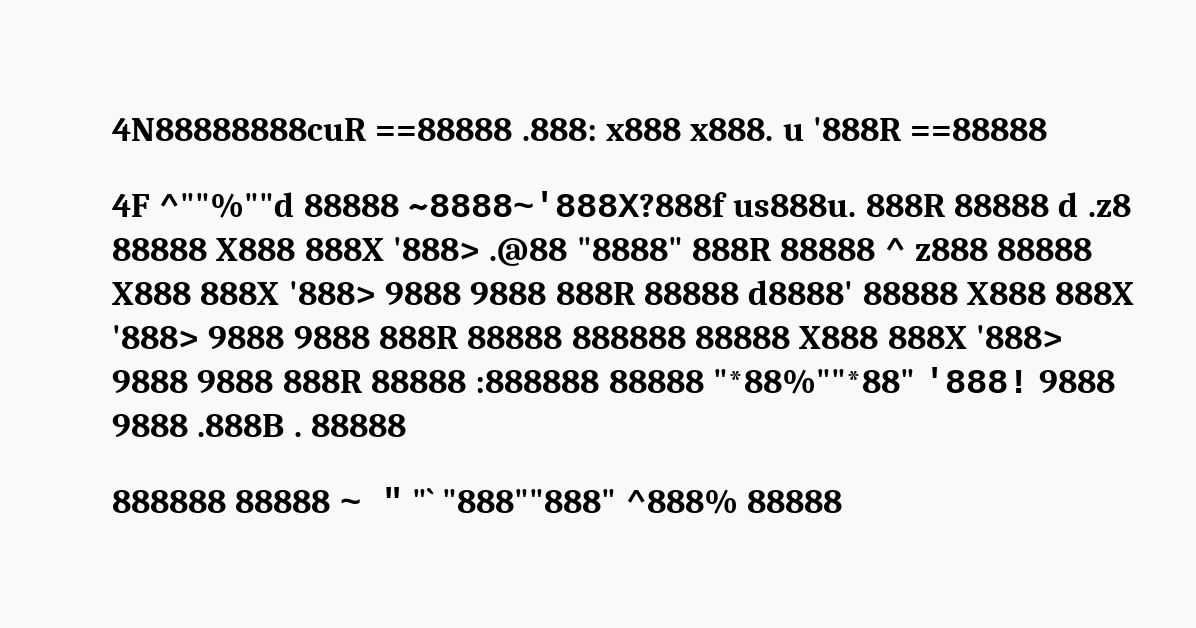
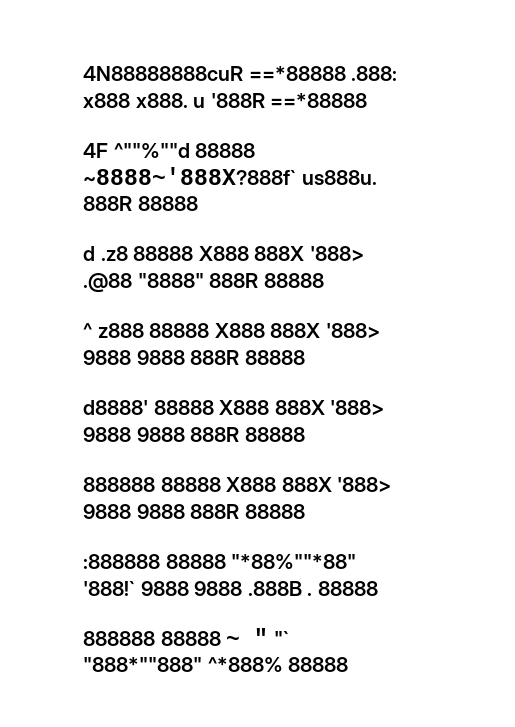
- 4N88888888cuR ==88888 .888: x888 x888. u '888R ==88888
+ 4N88888888cuR ==*88888 .888: x888 x888. u '888R ==*88888
- 4F ^""%""d 88888 ~8888~'888X?888f us888u. 888R 88888 d .z8 88888 X888 888X '888> .@88 "8888" 888R 88888 ^ z888 88888 X888 888X '888> 9888 9888 888R 88888 d8888' 88888 X888 888X '888> 9888 9888 888R 88888 888888 88888 X888 888X '888> 9888 9888 888R 88888 :888888 88888 "*88%""*88" '888! 9888 9888 .888B .
+ 4F ^""%""d 88888 ~8888~'888X?888f` us888u. 888R 88888
+ d .z8 88888 X888 888X '888> .@88 "8888" 888R 88888
+ ^ z888 88888 X888 888X '888> 9888 9888 888R 88888
+ d8888' 88888 X888 888X '888> 9888 9888 888R 88888
+ 888888 88888 X888 888X '888> 9888 9888 888R 88888
+ :888888 88888 "*88%""*88" '888!` 9888 9888 .888B .
- 888888 88888 ~ " "` "888""888" ^888% 88888
+ 888888 88888 ~ " "` "888*""888" ^*888% 88888

